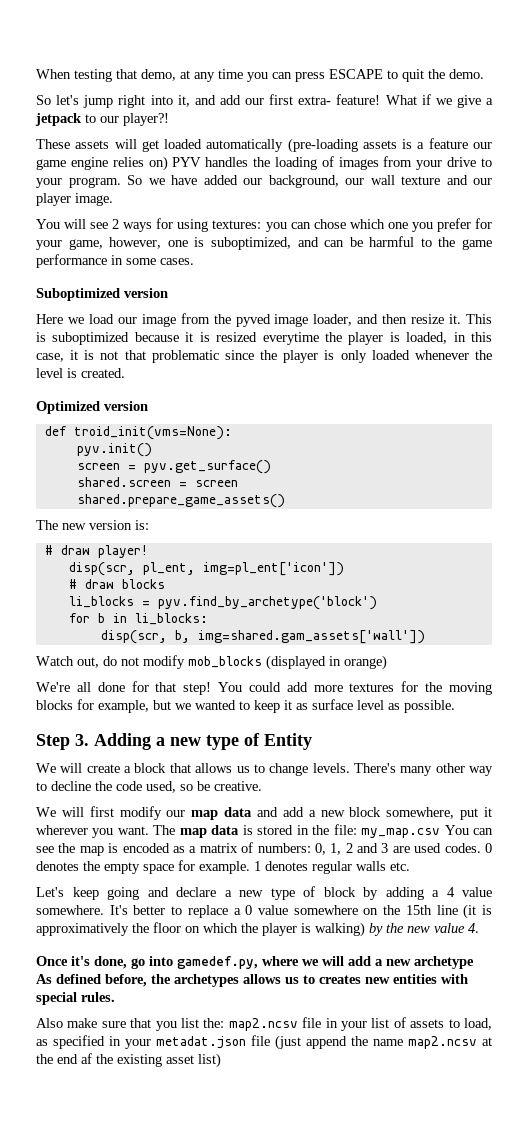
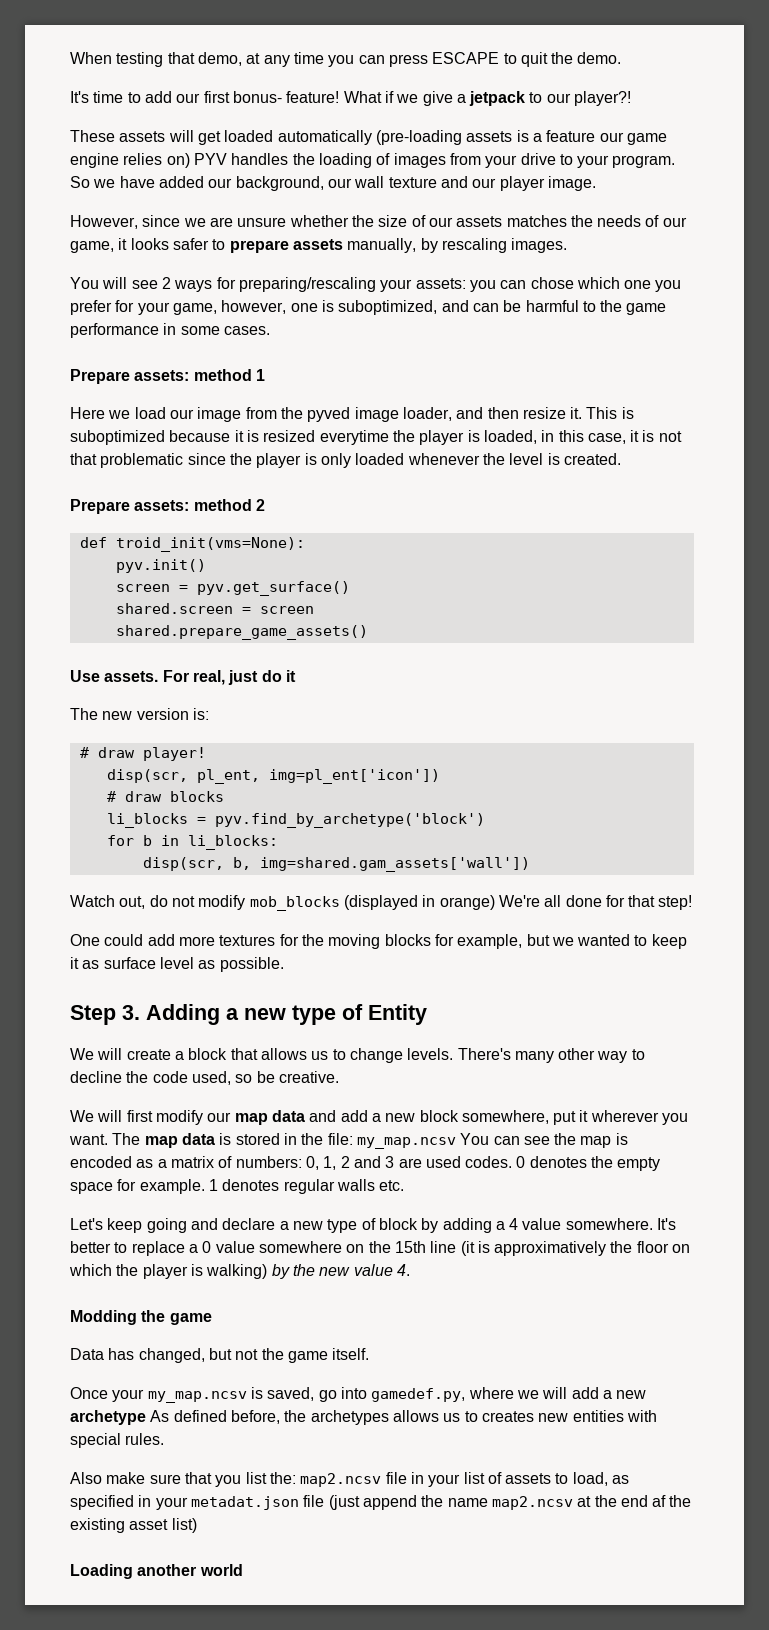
- So let's jump right into it, and add our first extra- feature!
+ It's time to add our first bonus- feature!
+ However, since we are unsure whether the size of our assets matches the needs of our game, it looks safer to prepare assets manually, by rescaling images.
- You will see 2 ways for using textures: you can chose which one you prefer for your game, however, one is suboptimized, and can be harmful to the game performance in some cases.
+ You will see 2 ways for preparing/rescaling your assets: you can chose which one you prefer for your game, however, one is suboptimized, and can be harmful to the game performance in some cases.
- Suboptimized version
+ Prepare assets: method 1
- Optimized version
+ Prepare assets: method 2
+ Use assets. For real, just do it
- Watch out, do not modify mob_blocks (displayed in orange)
- We're all done for that step! You could add more textures for the moving blocks for example, but we wanted to keep it as surface level as possible.
+ Watch out, do not modify mob_blocks (displayed in orange) We're all done for that step!
+ One could add more textures for the moving blocks for example, but we wanted to keep it as surface level as possible.
- The map data is stored in the file: my_map.csv You can see the map is encoded as a matrix of numbers: 0, 1, 2 and 3 are used codes.
+ The map data is stored in the file: my_map.ncsv You can see the map is encoded as a matrix of numbers: 0, 1, 2 and 3 are used codes.
- Once it's done, go into gamedef.py, where we will add a new archetype As defined before, the archetypes allows us to creates new entities with special rules.
+ Modding the game
+ Data has changed, but not the game itself.
+ Once your my_map.ncsv is saved, go into gamedef.py, where we will add a new archetype As defined before, the archetypes allows us to creates new entities with special rules.
+ Loading another world

